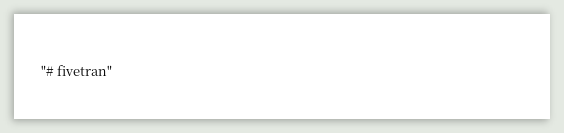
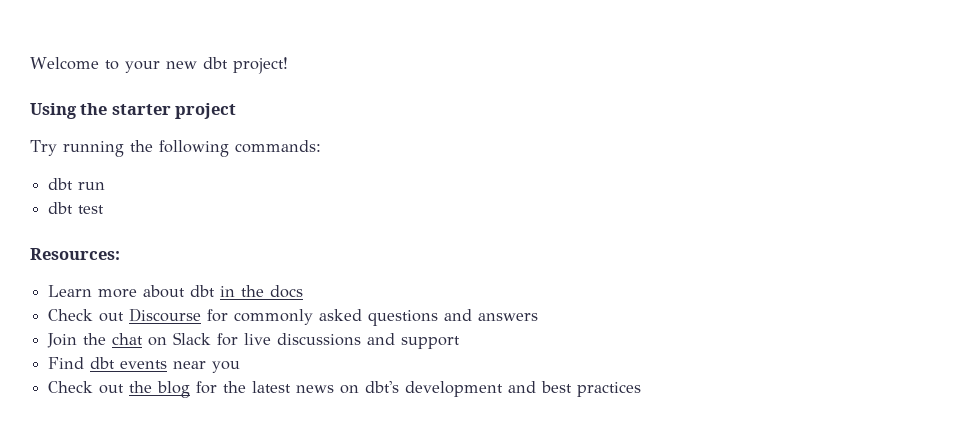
- "# fivetran"
+ Welcome to your new dbt project!
+ Using the starter project
+ Try running the following commands:
+ dbt run
+ dbt test
+ Resources:
+ Learn more about dbt in the docs
+ Check out Discourse for commonly asked questions and answers
+ Join the chat on Slack for live discussions and support
+ Find dbt events near you
+ Check out the blog for the latest news on dbt's development and best practices

